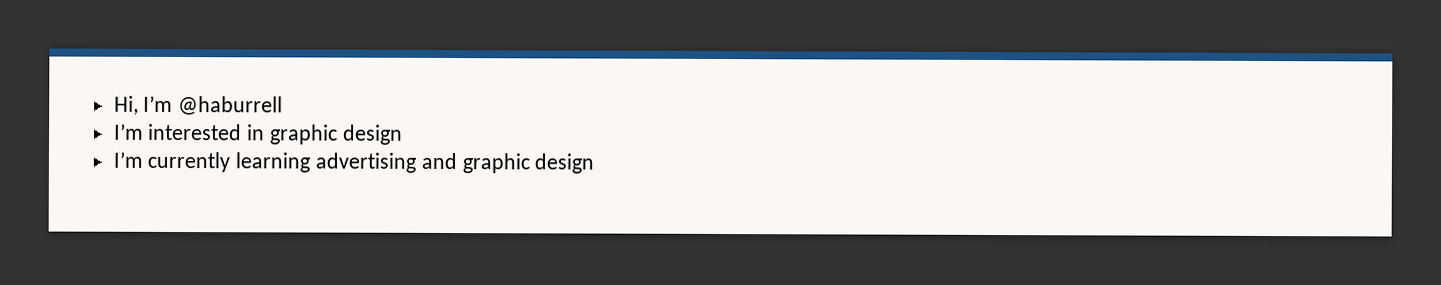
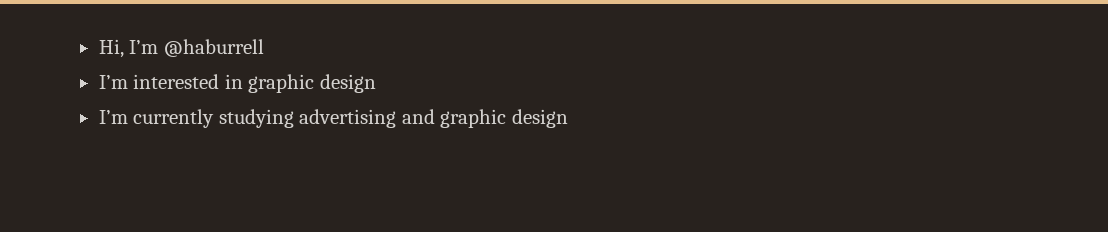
- I’m currently learning advertising and graphic design
+ I’m currently studying advertising and graphic design

